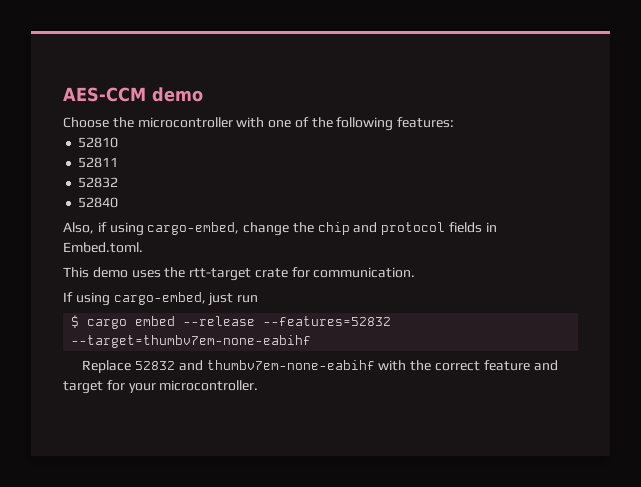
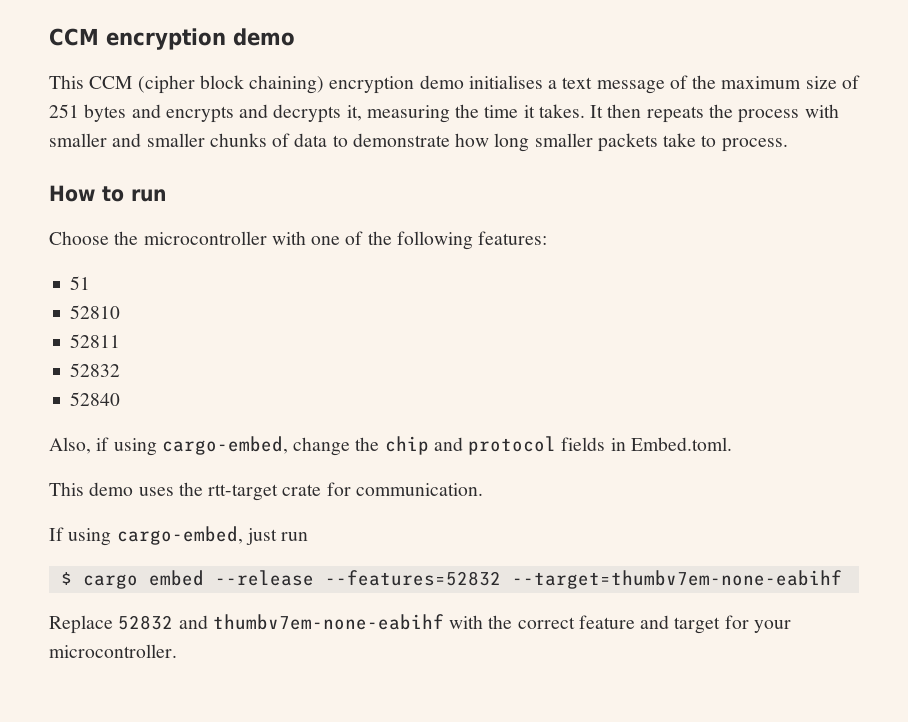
- AES-CCM demo
+ CCM encryption demo
+ This CCM (cipher block chaining) encryption demo initialises a text message of the maximum size of 251 bytes and encrypts and decrypts it, measuring the time it takes. It then repeats the process with smaller and smaller chunks of data to demonstrate how long smaller packets take to process.
+ How to run
+ 51

